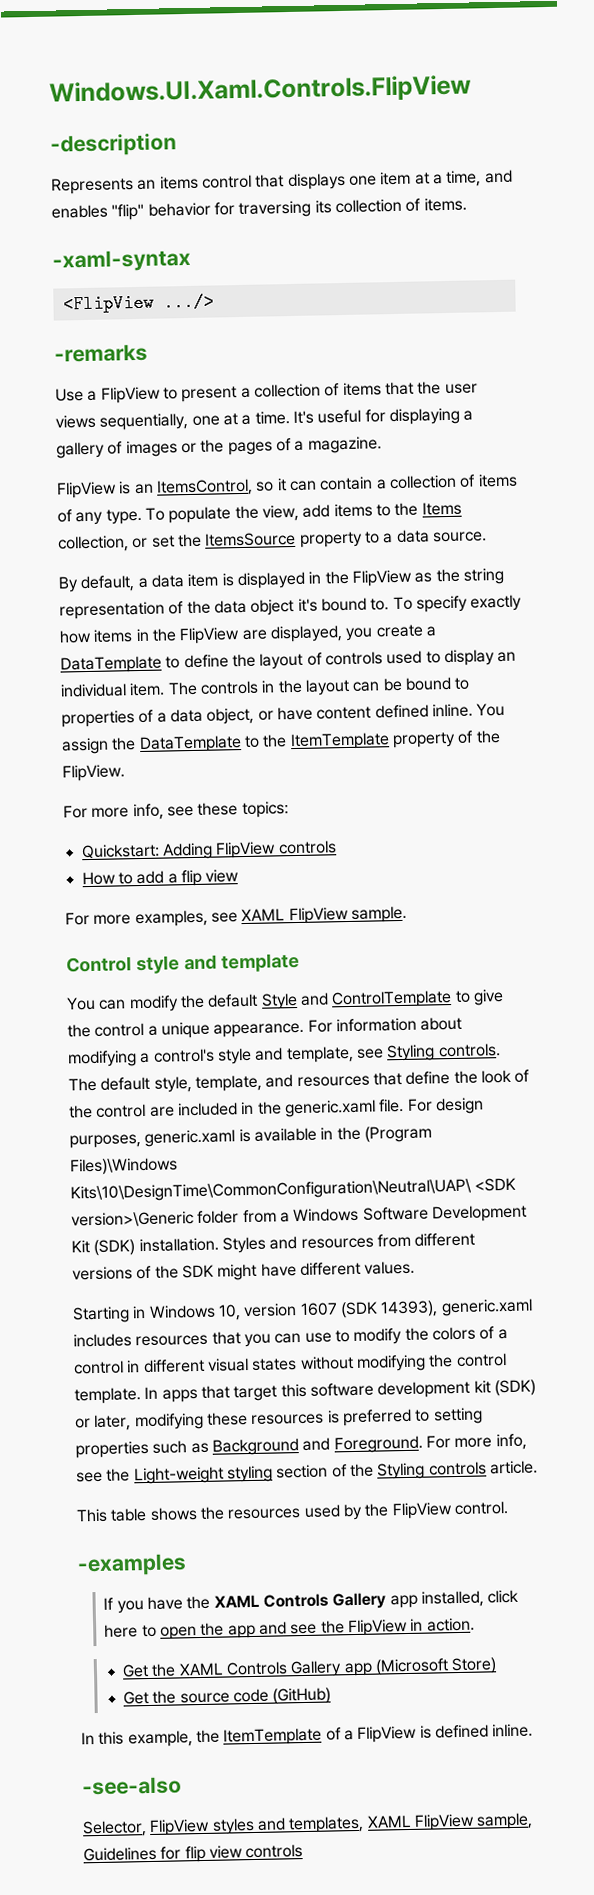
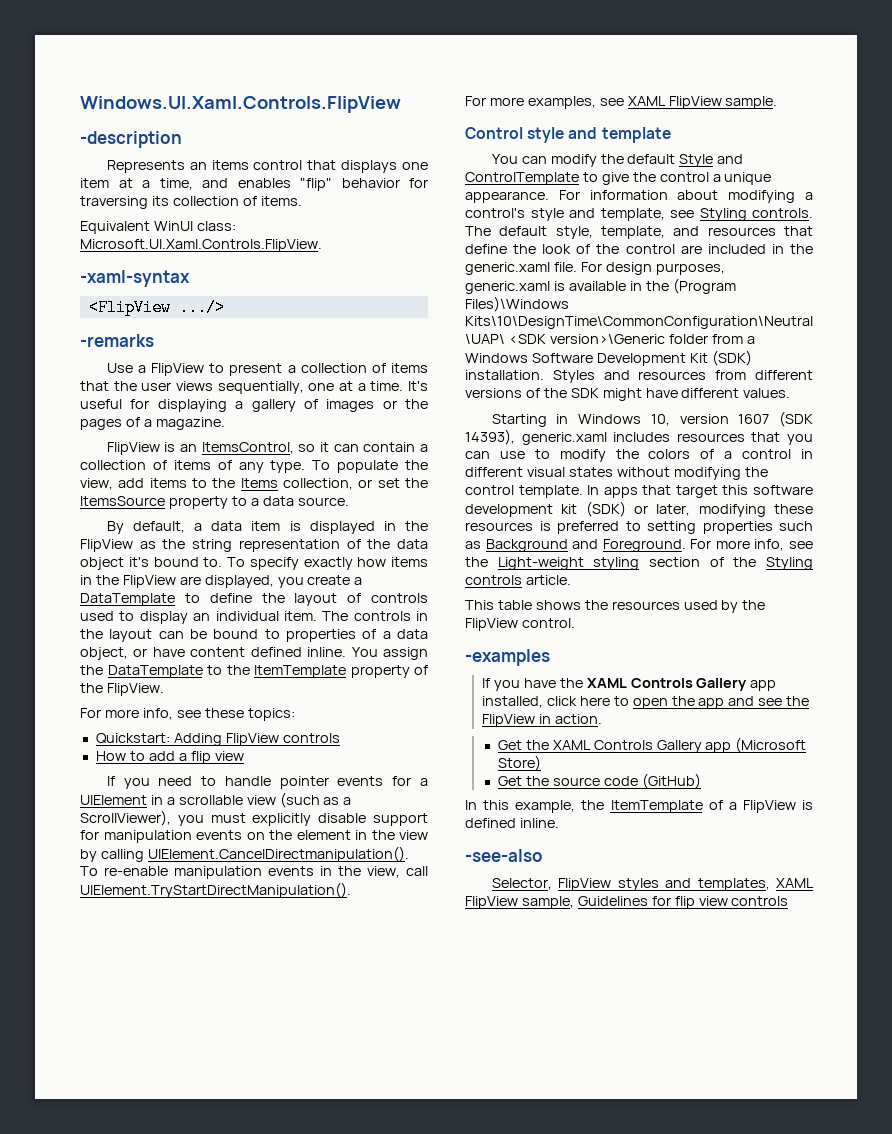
+ Equivalent WinUI class: Microsoft.UI.Xaml.Controls.FlipView.
+ If you need to handle pointer events for a UIElement in a scrollable view (such as a ScrollViewer), you must explicitly disable support for manipulation events on the element in the view by calling UIElement.CancelDirectmanipulation(). To re-enable manipulation events in the view, call UIElement.TryStartDirectManipulation().

